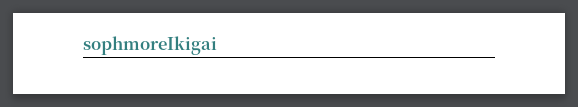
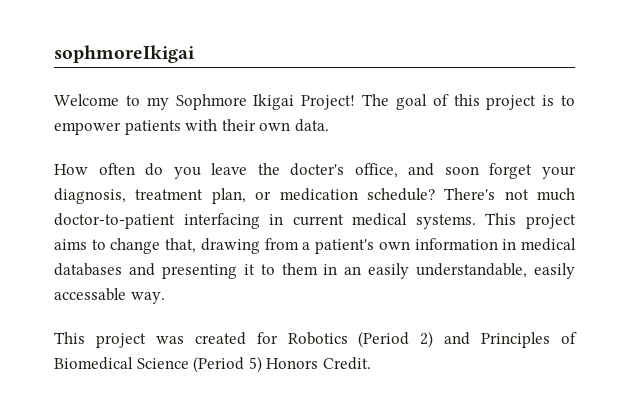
+ Welcome to my Sophmore Ikigai Project! The goal of this project is to empower patients with their own data.
+ How often do you leave the docter's office, and soon forget your diagnosis, treatment plan, or medication schedule? There's not much doctor-to-patient interfacing in current medical systems. This project aims to change that, drawing from a patient's own information in medical databases and presenting it to them in an easily understandable, easily accessable way.
+ This project was created for Robotics (Period 2) and Principles of Biomedical Science (Period 5) Honors Credit.

